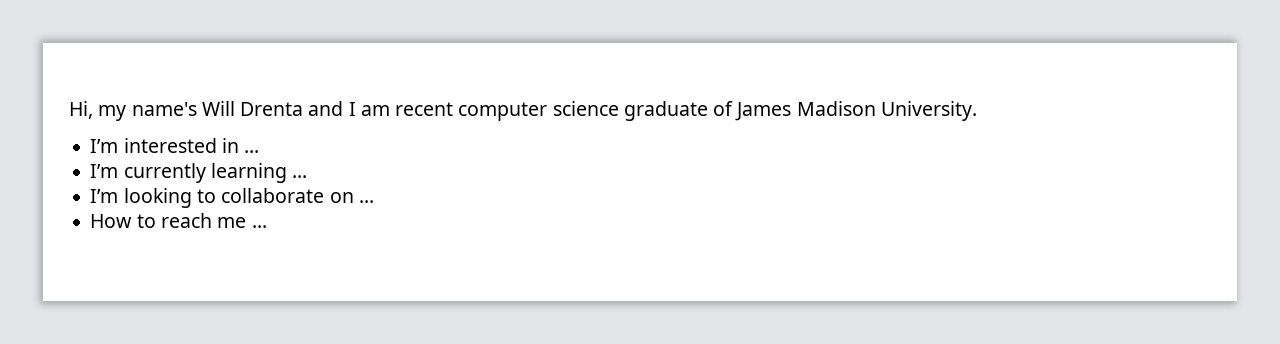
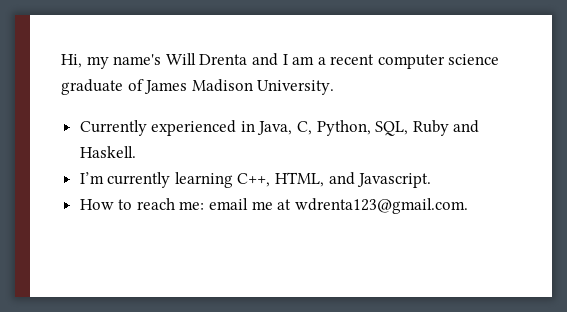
- Hi, my name's Will Drenta and I am recent computer science graduate of James Madison University.
+ Hi, my name's Will Drenta and I am a recent computer science graduate of James Madison University.
- I’m interested in ...
- I’m currently learning ...
- I’m looking to collaborate on ...
- How to reach me ...
+ Currently experienced in Java, C, Python, SQL, Ruby and Haskell.
+ I’m currently learning C++, HTML, and Javascript.
+ How to reach me: email me at wdrenta123@gmail.com.

